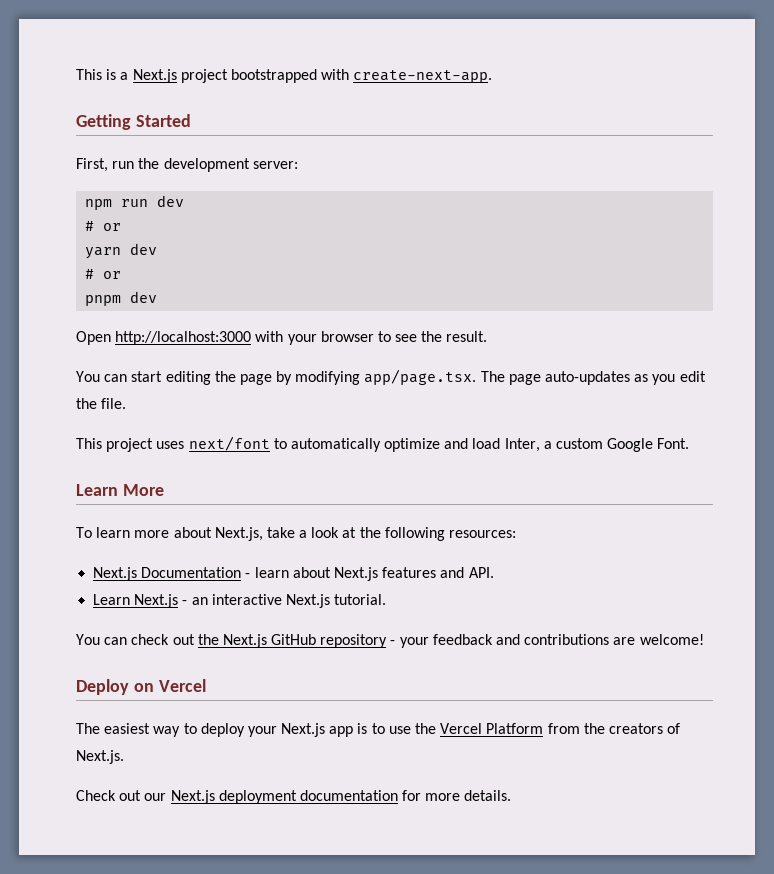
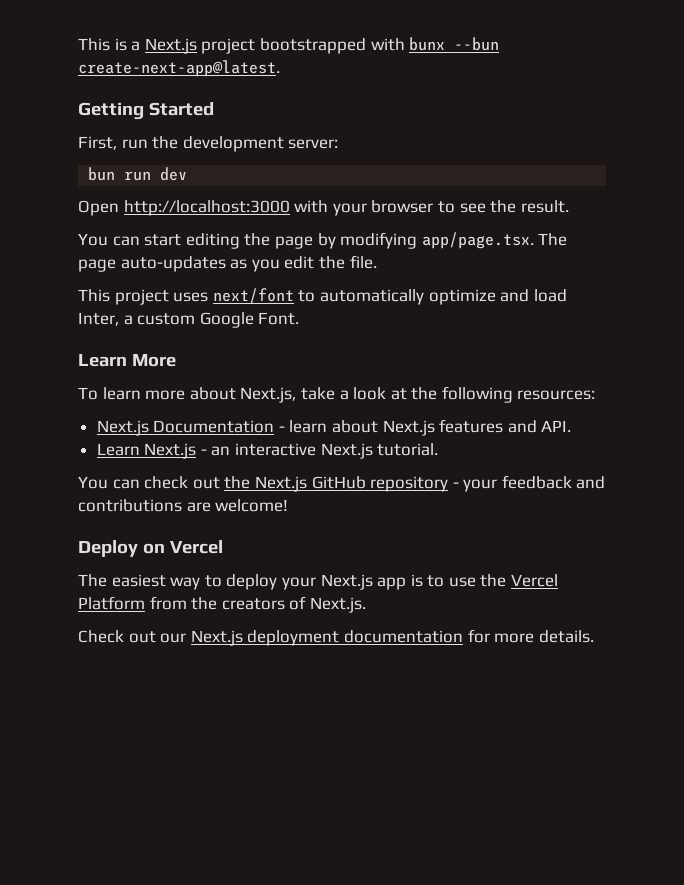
- This is a Next.js project bootstrapped with create-next-app.
+ This is a Next.js project bootstrapped with bunx --bun create-next-app@latest.
- npm run dev
- # or
- yarn dev
- # or
- pnpm dev
+ bun run dev

